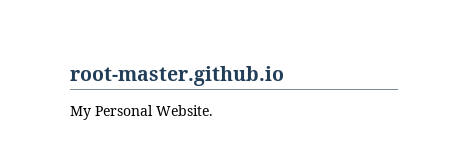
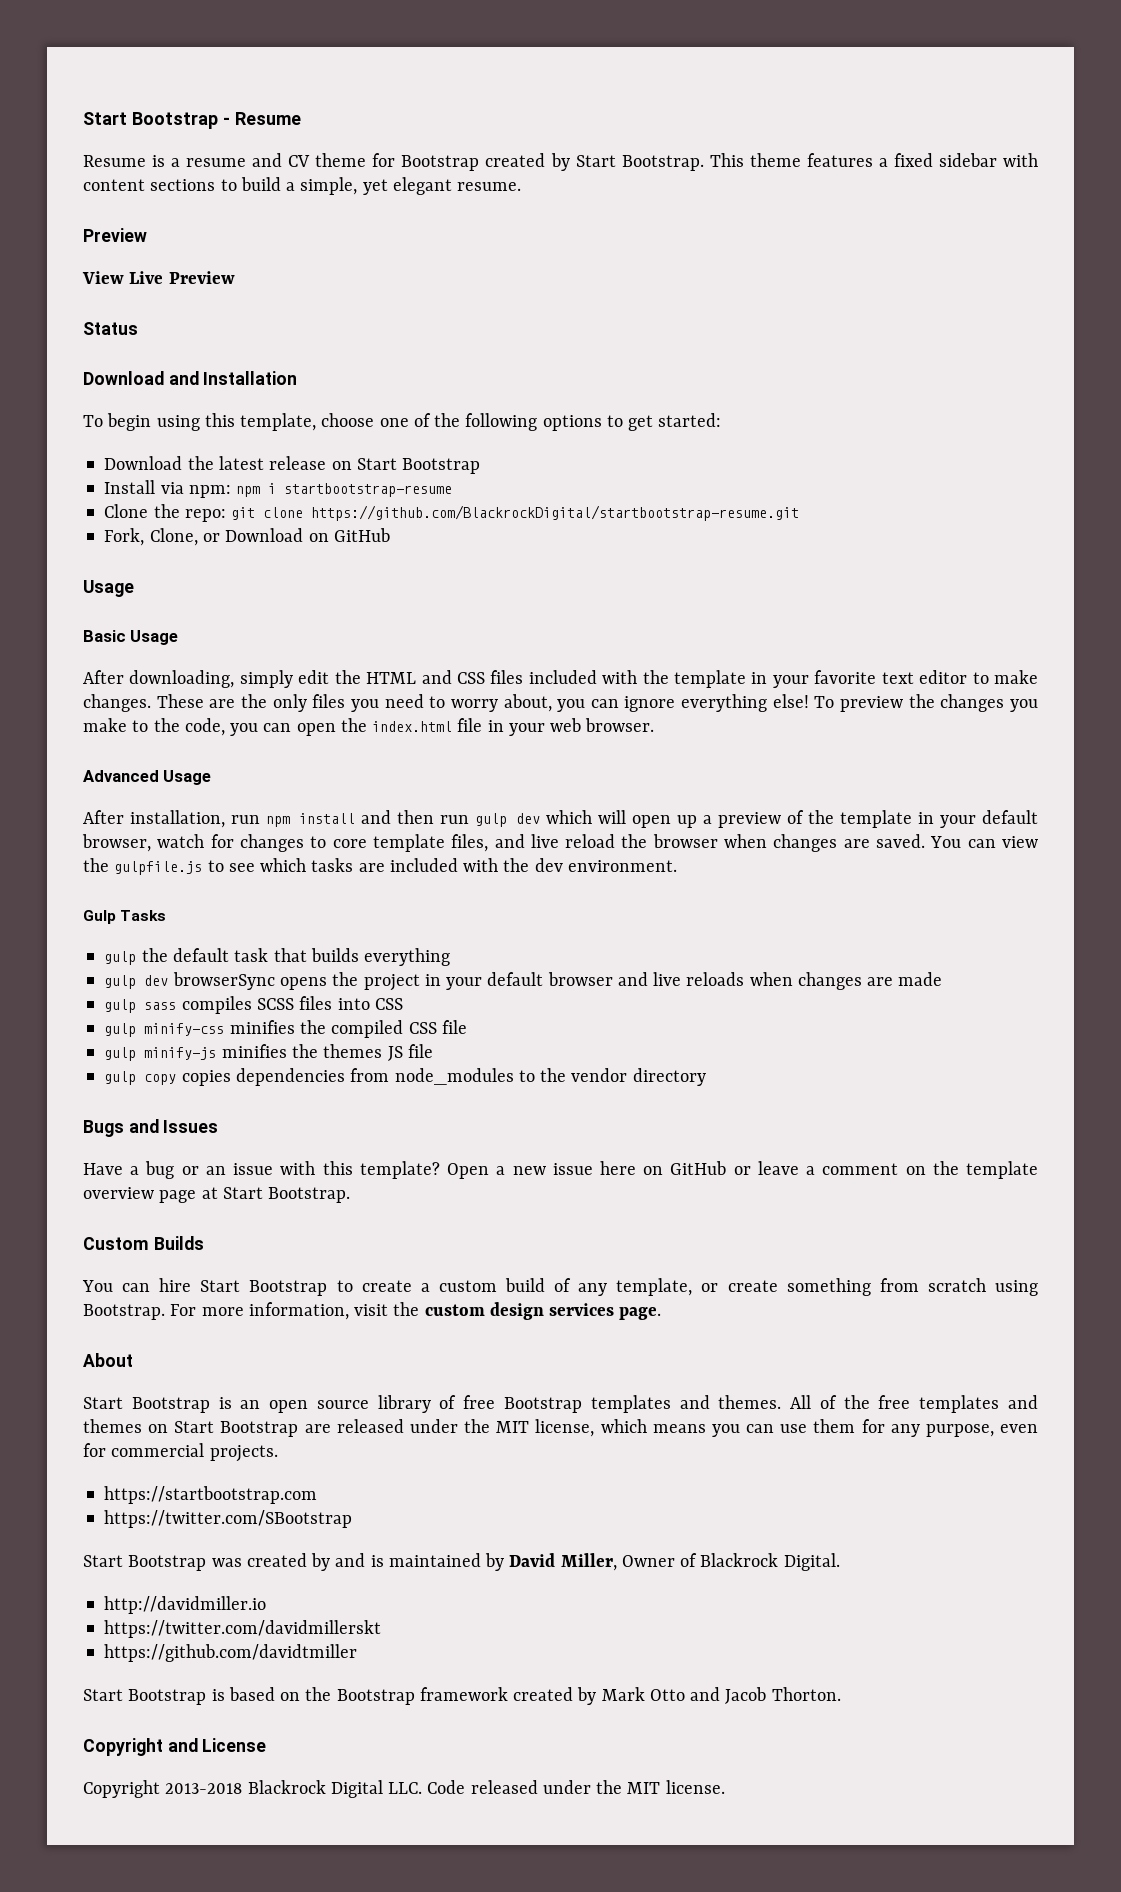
- root-master.github.io
- My Personal Website.
+ Start Bootstrap - Resume
+ Resume is a resume and CV theme for Bootstrap created by Start Bootstrap. This theme features a fixed sidebar with content sections to build a simple, yet elegant resume.
+ Preview
+ View Live Preview
+ Status
+ Download and Installation
+ To begin using this template, choose one of the following options to get started:
+ Download the latest release on Start Bootstrap
+ Install via npm: npm i startbootstrap-resume
+ Clone the repo: git clone https://github.com/BlackrockDigital/startbootstrap-resume.git
+ Fork, Clone, or Download on GitHub
+ Usage
+ Basic Usage
+ After downloading, simply edit the HTML and CSS files included with the template in your favorite text editor to make changes. These are the only files you need to worry about, you can ignore everything else! To preview the changes you make to the code, you can open the index.html file in your web browser.
+ Advanced Usage
+ After installation, run npm install and then run gulp dev which will open up a preview of the template in your default browser, watch for changes to core template files, and live reload the browser when changes are saved. You can view the gulpfile.js to see which tasks are included with the dev environment.
+ Gulp Tasks
+ gulp the default task that builds everything
+ gulp dev browserSync opens the project in your default browser and live reloads when changes are made
+ gulp sass compiles SCSS files into CSS
+ gulp minify-css minifies the compiled CSS file
+ gulp minify-js minifies the themes JS file
+ gulp copy copies dependencies from node_modules to the vendor directory
+ Bugs and Issues
+ Have a bug or an issue with this template? Open a new issue here on GitHub or leave a comment on the template overview page at Start Bootstrap.
+ Custom Builds
+ You can hire Start Bootstrap to create a custom build of any template, or create something from scratch using Bootstrap. For more information, visit the custom design services page.
+ About
+ Start Bootstrap is an open source library of free Bootstrap templates and themes. All of the free templates and themes on Start Bootstrap are released under the MIT license, which means you can use them for any purpose, even for commercial projects.
+ https://startbootstrap.com
+ https://twitter.com/SBootstrap
+ Start Bootstrap was created by and is maintained by David Miller, Owner of Blackrock Digital.
+ http://davidmiller.io
+ https://twitter.com/davidmillerskt
+ https://github.com/davidtmiller
+ Start Bootstrap is based on the Bootstrap framework created by Mark Otto and Jacob Thorton.
+ Copyright and License
+ Copyright 2013-2018 Blackrock Digital LLC. Code released under the MIT license.

